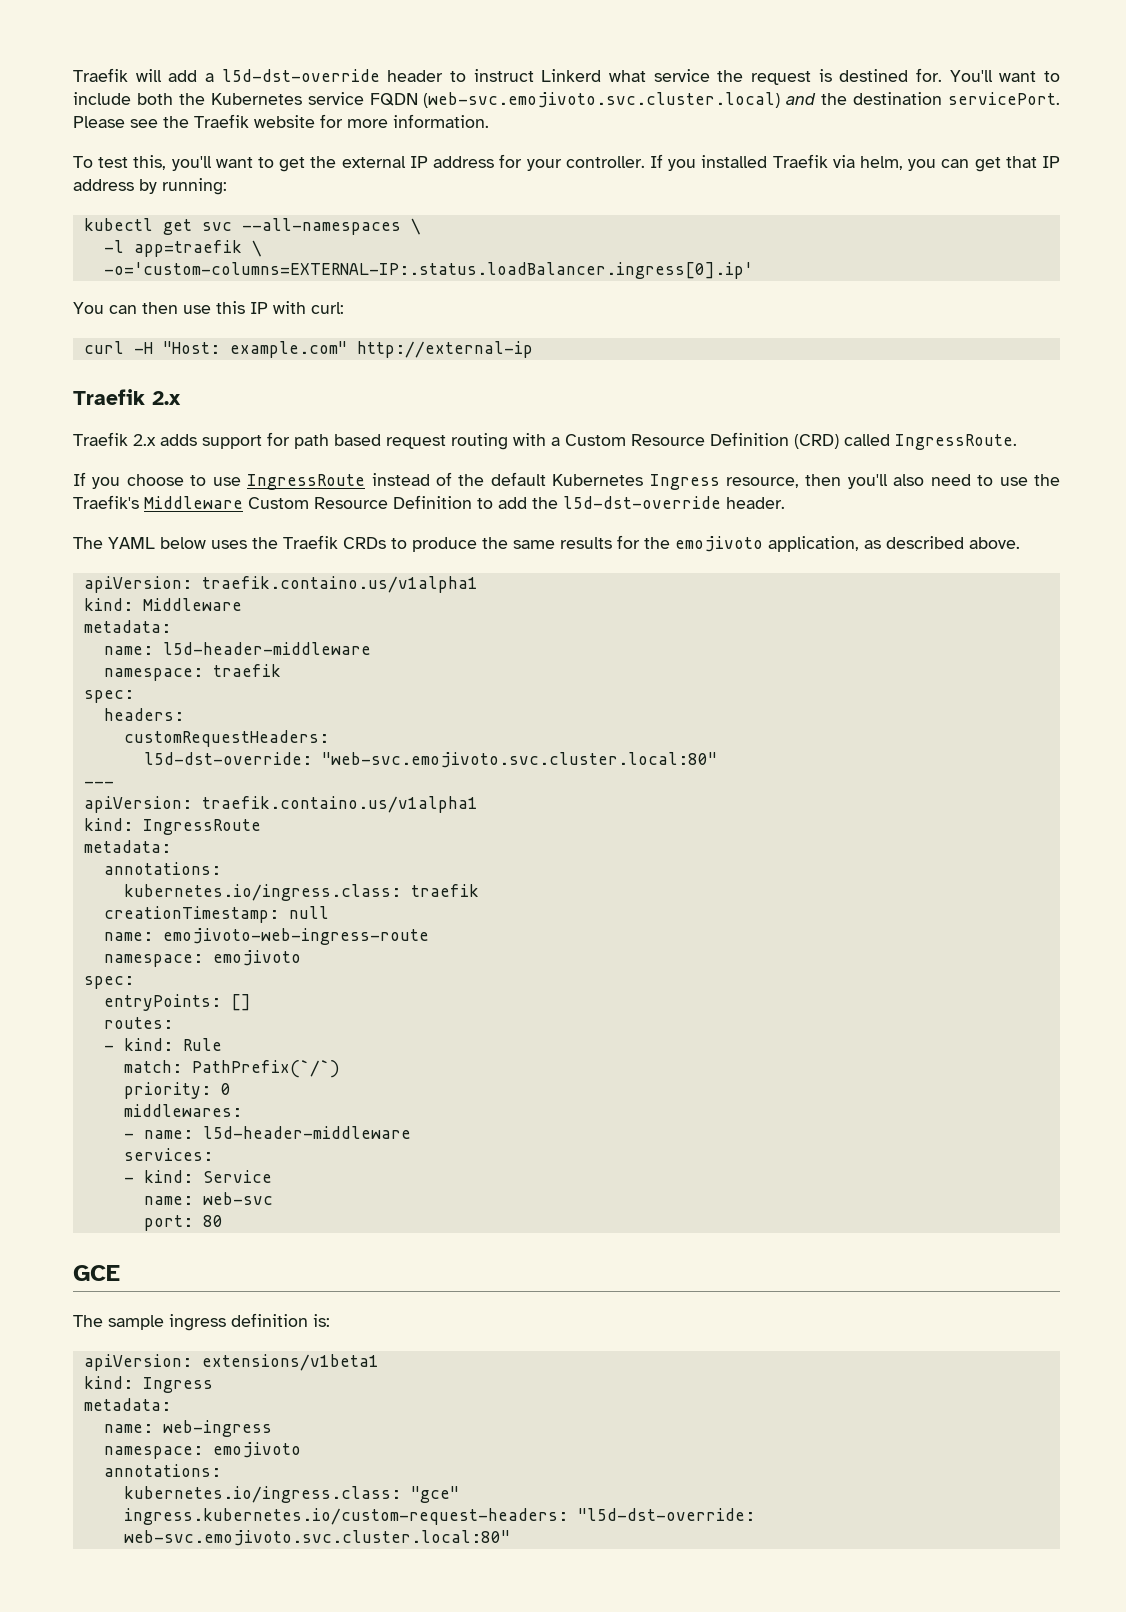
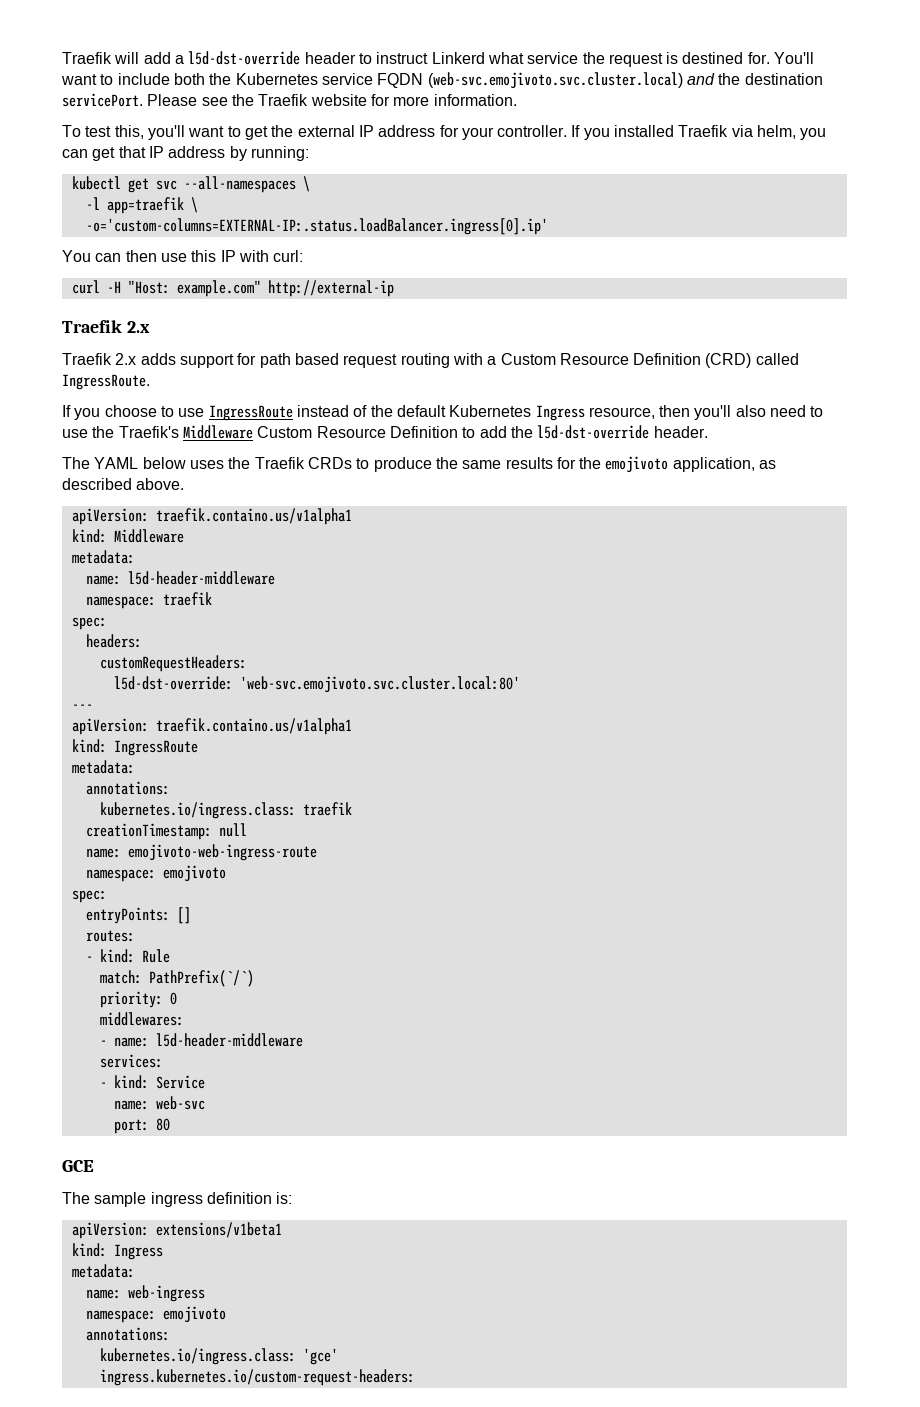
- l5d-dst-override: "web-svc.emojivoto.svc.cluster.local:80"
+ l5d-dst-override: 'web-svc.emojivoto.svc.cluster.local:80'
- kubernetes.io/ingress.class: "gce"
+ kubernetes.io/ingress.class: 'gce'
- ingress.kubernetes.io/custom-request-headers: "l5d-dst-override: web-svc.emojivoto.svc.cluster.local:80"
+ ingress.kubernetes.io/custom-request-headers:

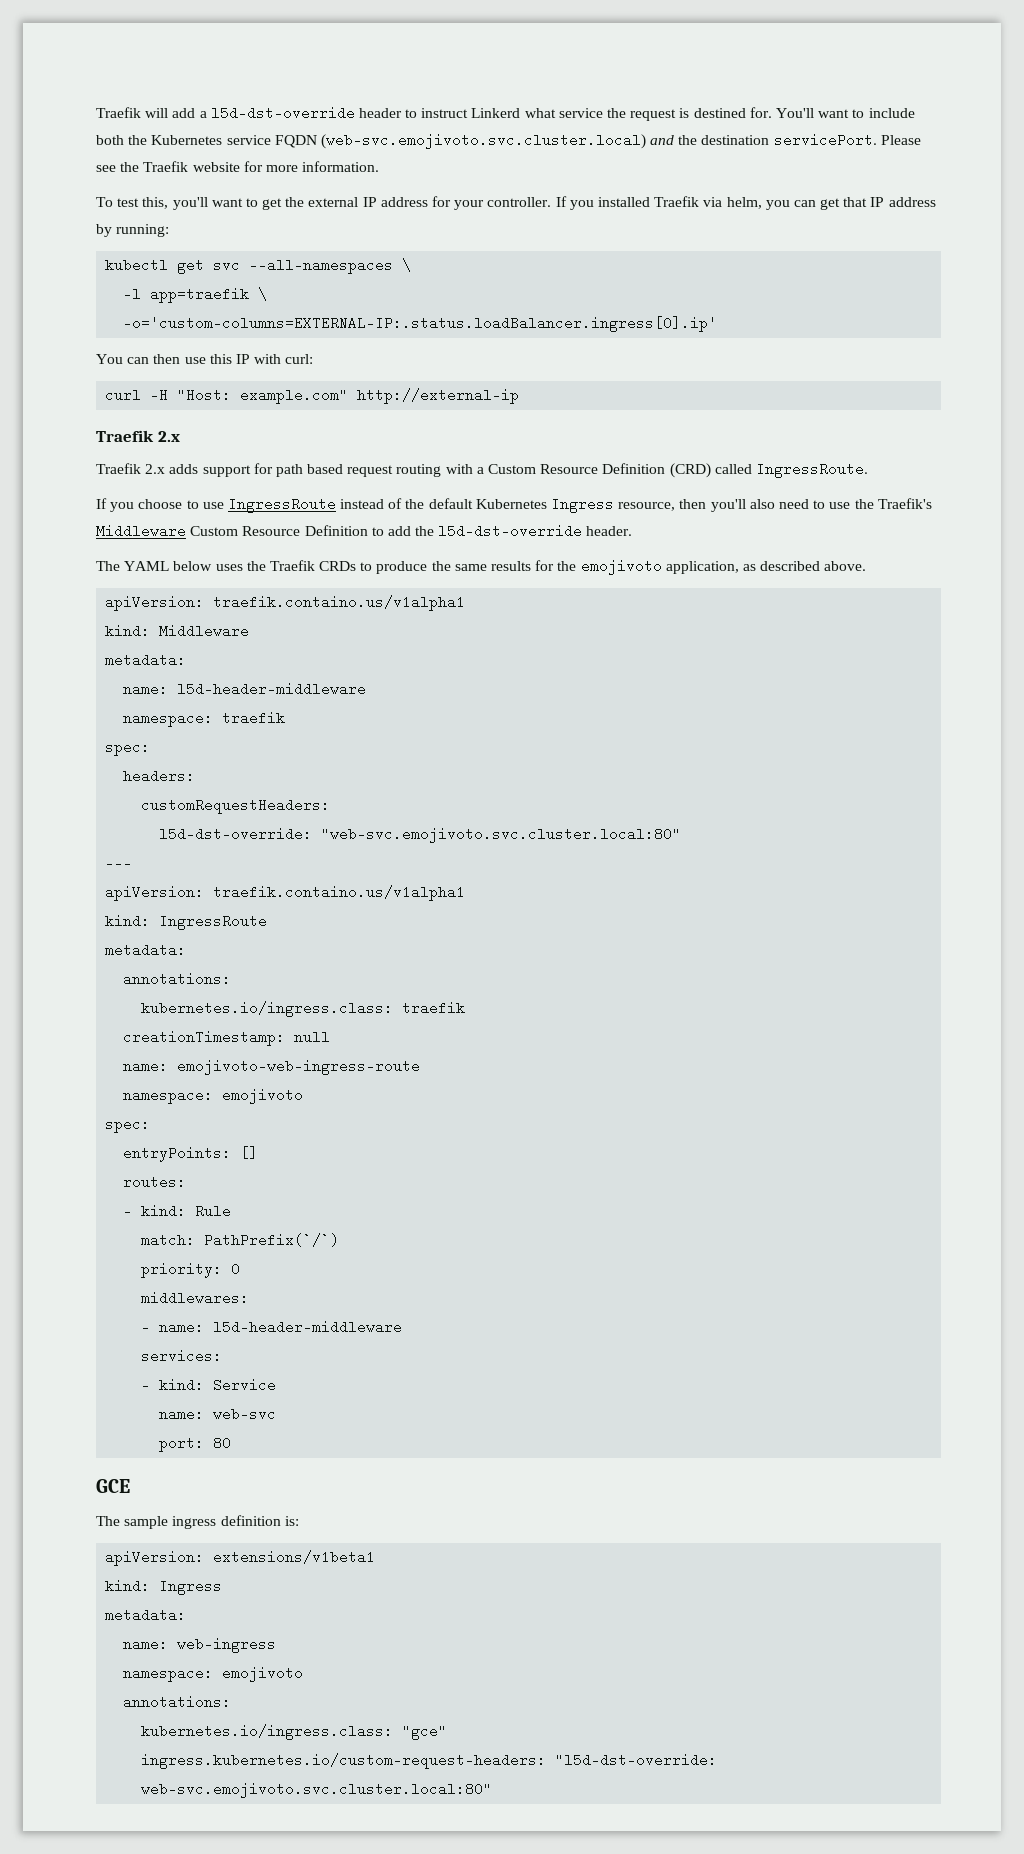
- l5d-dst-override: 'web-svc.emojivoto.svc.cluster.local:80'
+ l5d-dst-override: "web-svc.emojivoto.svc.cluster.local:80"
- kubernetes.io/ingress.class: 'gce'
+ kubernetes.io/ingress.class: "gce"
- ingress.kubernetes.io/custom-request-headers:
+ ingress.kubernetes.io/custom-request-headers: "l5d-dst-override: web-svc.emojivoto.svc.cluster.local:80"

